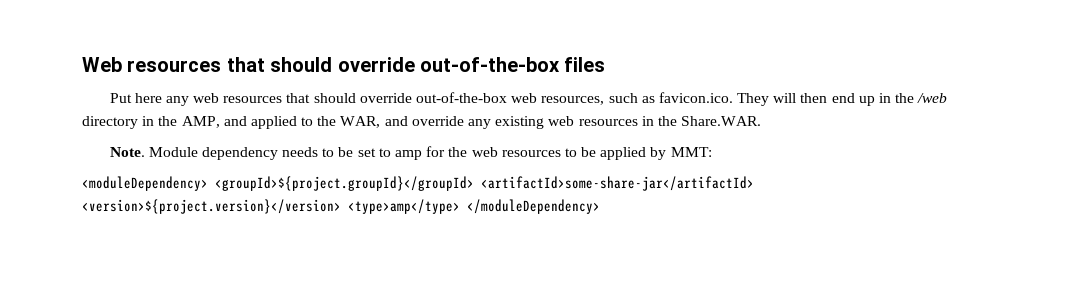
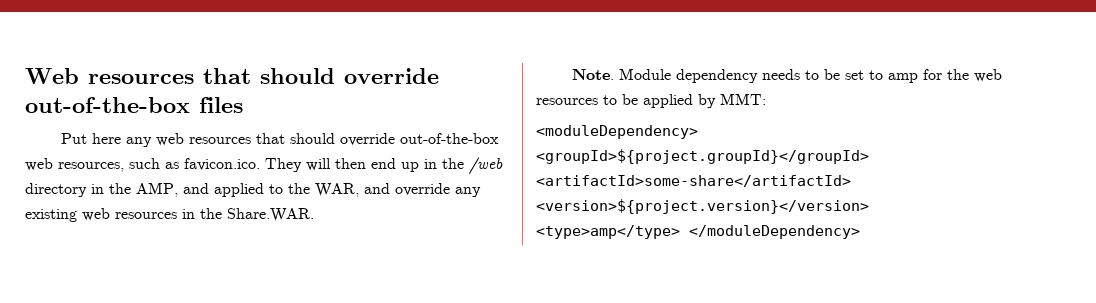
- <moduleDependency> <groupId>${project.groupId}</groupId> <artifactId>some-share-jar</artifactId> <version>${project.version}</version> <type>amp</type> </moduleDependency>
+ <moduleDependency> <groupId>${project.groupId}</groupId> <artifactId>some-share</artifactId> <version>${project.version}</version> <type>amp</type> </moduleDependency>

